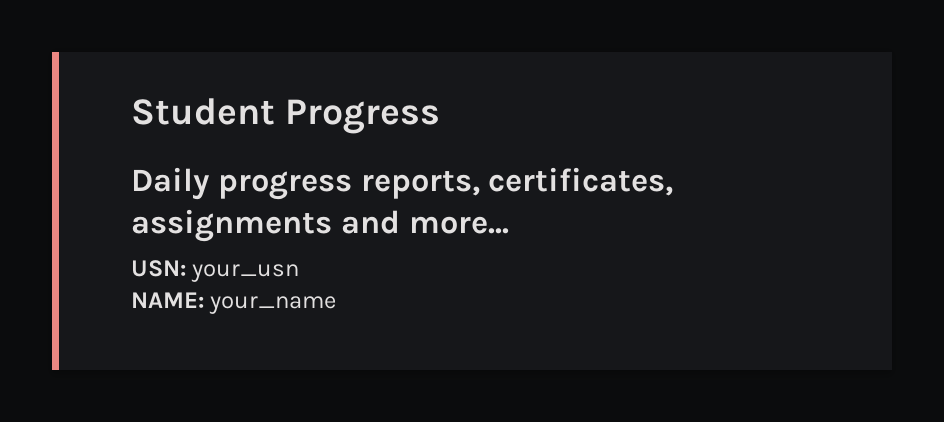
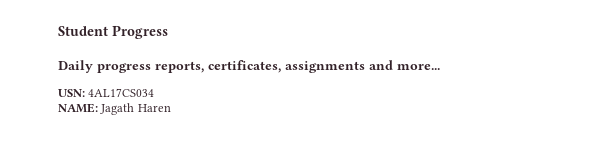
- USN: your_usn
+ USN: 4AL17CS034
- NAME: your_name
+ NAME: Jagath Haren

